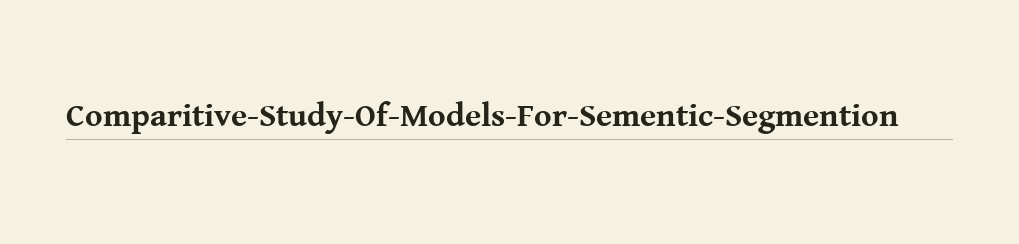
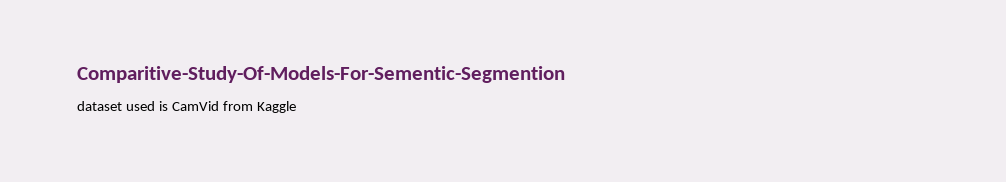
+ dataset used is CamVid from Kaggle

